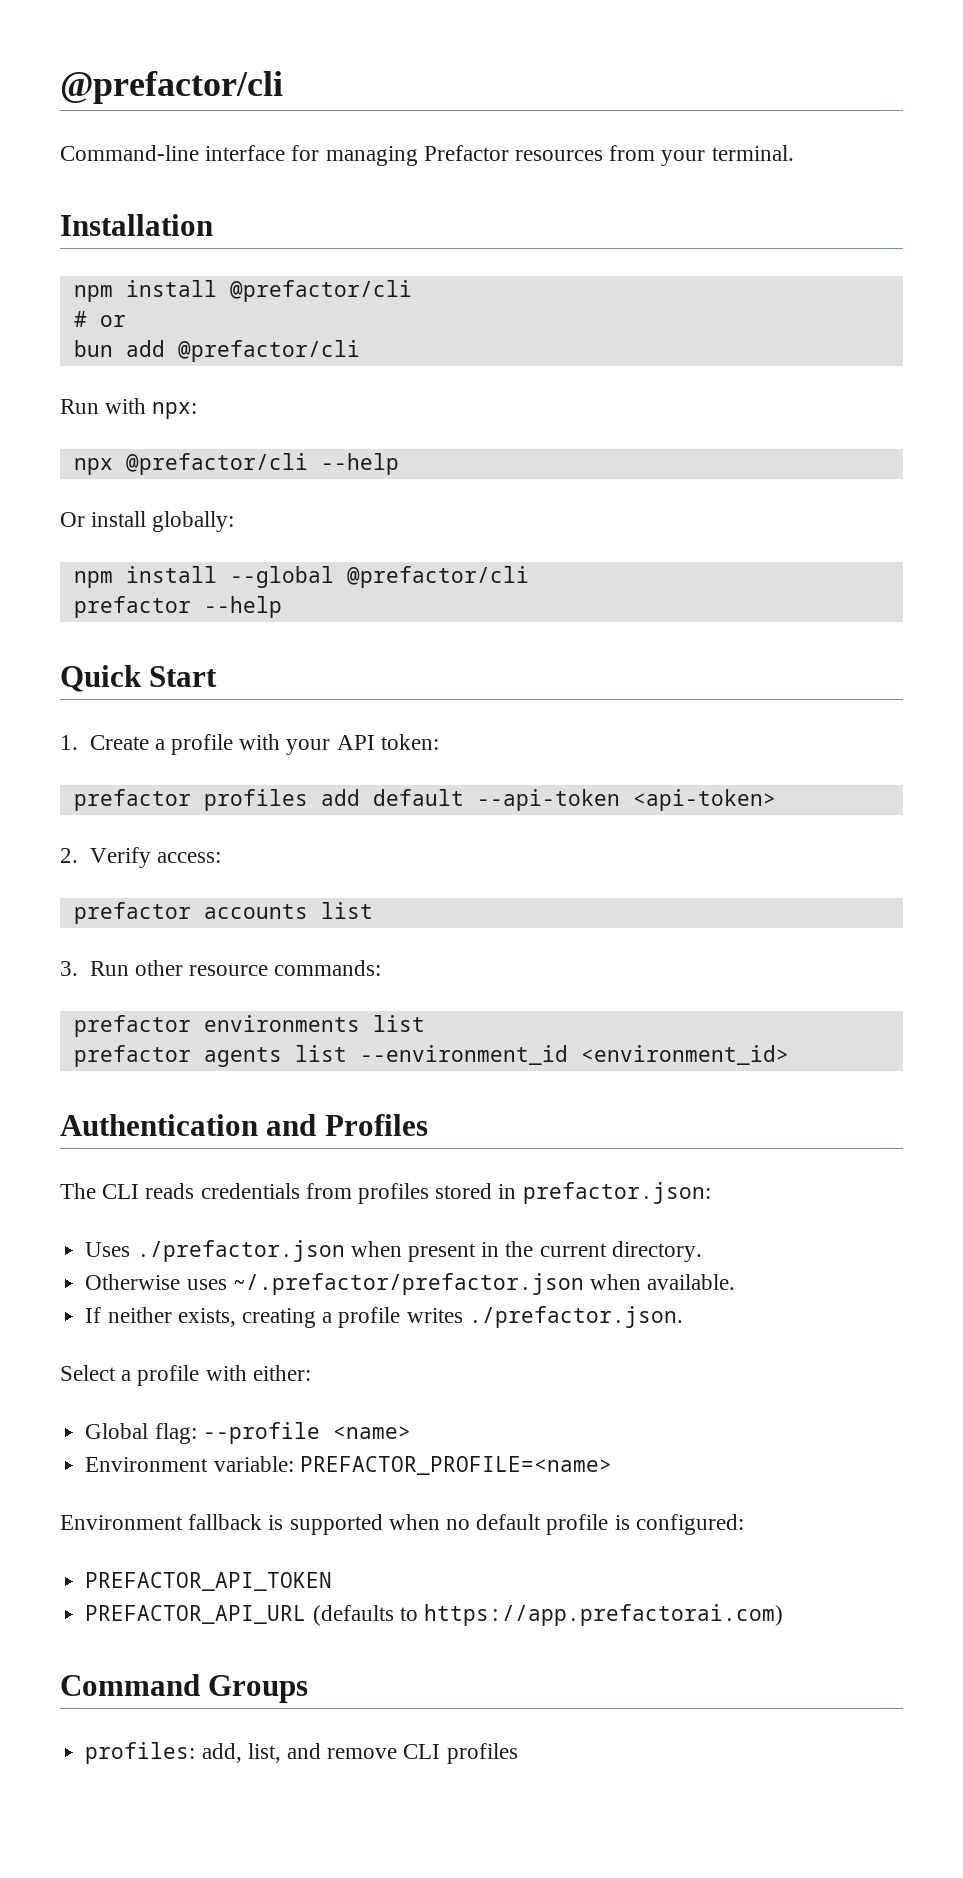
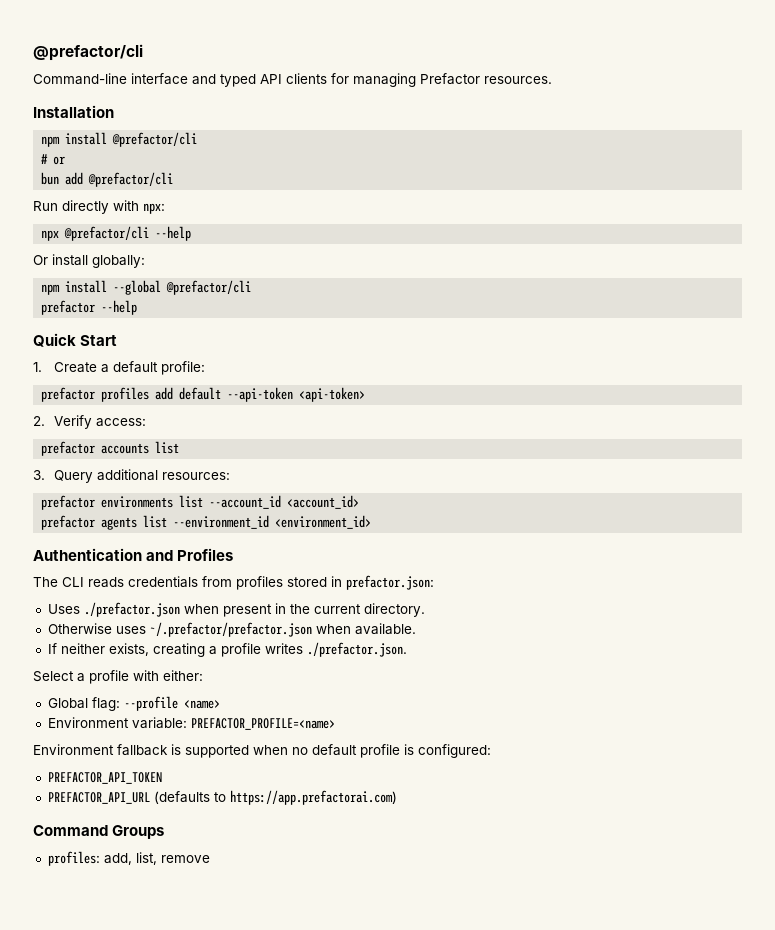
- Command-line interface for managing Prefactor resources from your terminal.
+ Command-line interface and typed API clients for managing Prefactor resources.
- Run with npx:
+ Run directly with npx:
- 1. Create a profile with your API token:
+ 1. Create a default profile:
- 3. Run other resource commands:
+ 3. Query additional resources:
- prefactor environments list
+ prefactor environments list --account_id <account_id>
- profiles: add, list, and remove CLI profiles
+ profiles: add, list, remove

